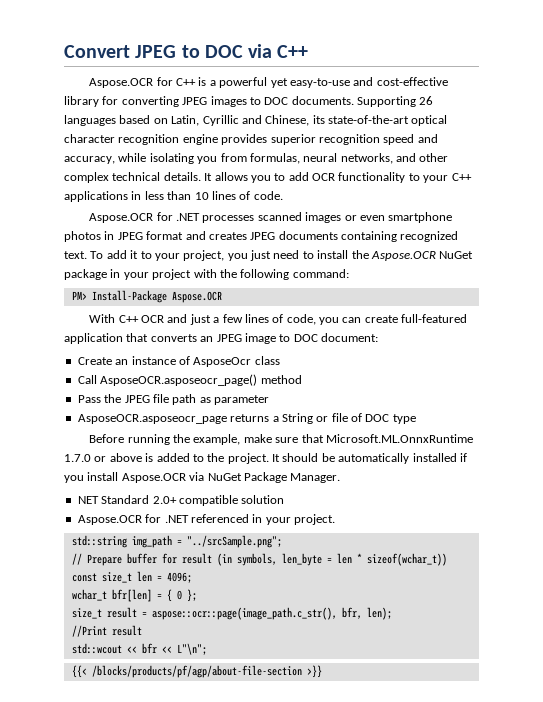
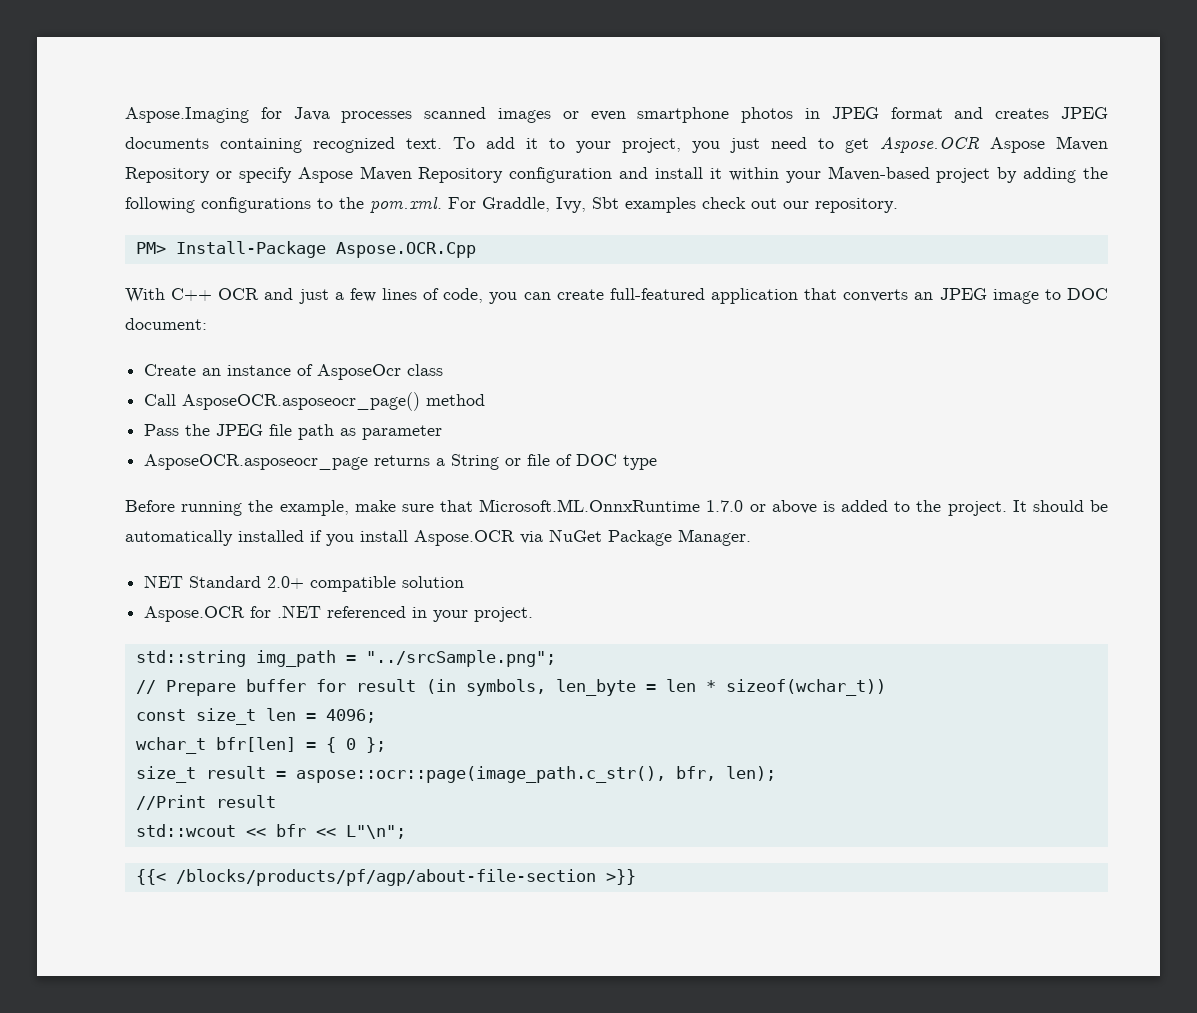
- Convert JPEG to DOC via C++
- Aspose.OCR for C++ is a powerful yet easy-to-use and cost-effective library for converting JPEG images to DOC documents. Supporting 26 languages based on Latin, Cyrillic and Chinese, its state-of-the-art optical character recognition engine provides superior recognition speed and accuracy, while isolating you from formulas, neural networks, and other complex technical details. It allows you to add OCR functionality to your C++ applications in less than 10 lines of code.
- Aspose.OCR for .NET processes scanned images or even smartphone photos in JPEG format and creates JPEG documents containing recognized text.
+ Aspose.Imaging for Java processes scanned images or even smartphone photos in JPEG format and creates JPEG documents containing recognized text.
- To add it to your project, you just need to install the Aspose.OCR NuGet package in your project with the following command:
+ To add it to your project, you just need to get Aspose.OCR Aspose Maven Repository or specify Aspose Maven Repository configuration and install it within your Maven-based project by adding the following configurations to the pom.xml. For Graddle, Ivy, Sbt examples check out our repository.
- PM> Install-Package Aspose.OCR
+ PM> Install-Package Aspose.OCR.Cpp

